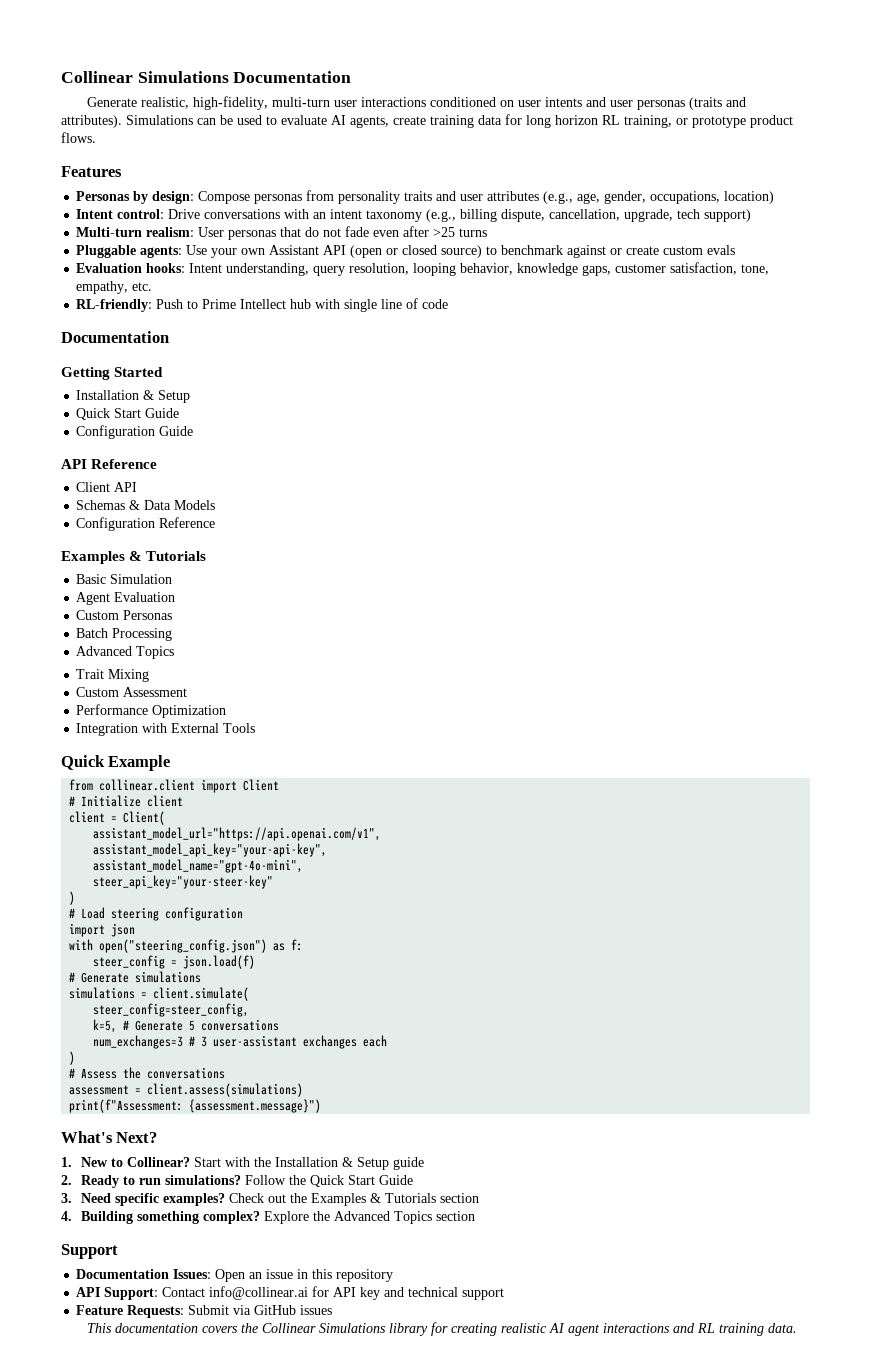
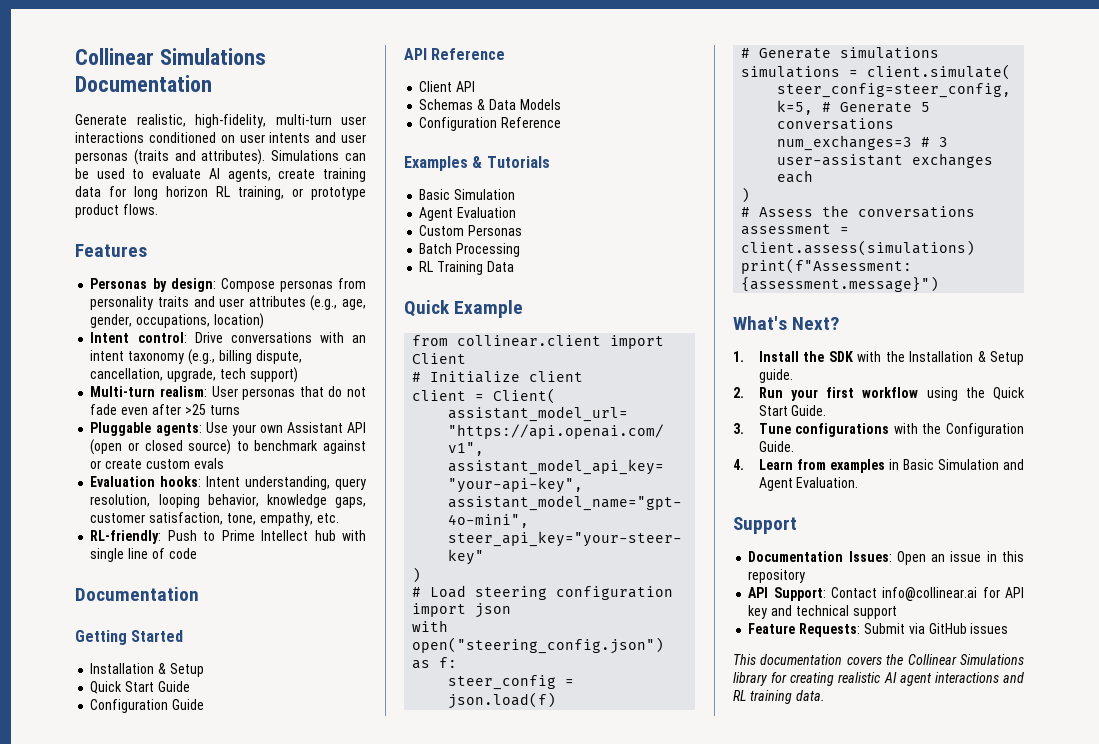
  Batch Processing
- Advanced Topics
- Trait Mixing
- Custom Assessment
- Performance Optimization
- Integration with External Tools
+ RL Training Data
- 1. New to Collinear? Start with the Installation & Setup guide
+ 1. Install the SDK with the Installation & Setup guide.
- 2. Ready to run simulations? Follow the Quick Start Guide
+ 2. Run your first workflow using the Quick Start Guide.
- 3. Need specific examples? Check out the Examples & Tutorials section
- 4. Building something complex? Explore the Advanced Topics section
+ 3. Tune configurations with the Configuration Guide.
+ 4. Learn from examples in Basic Simulation and Agent Evaluation.

